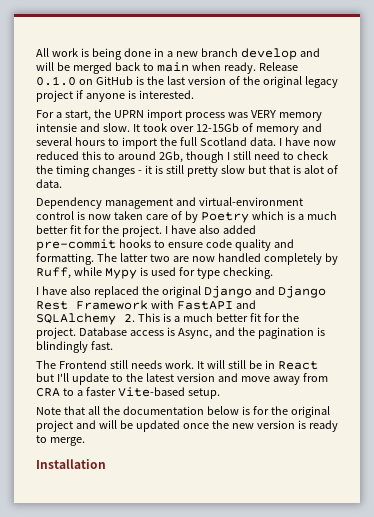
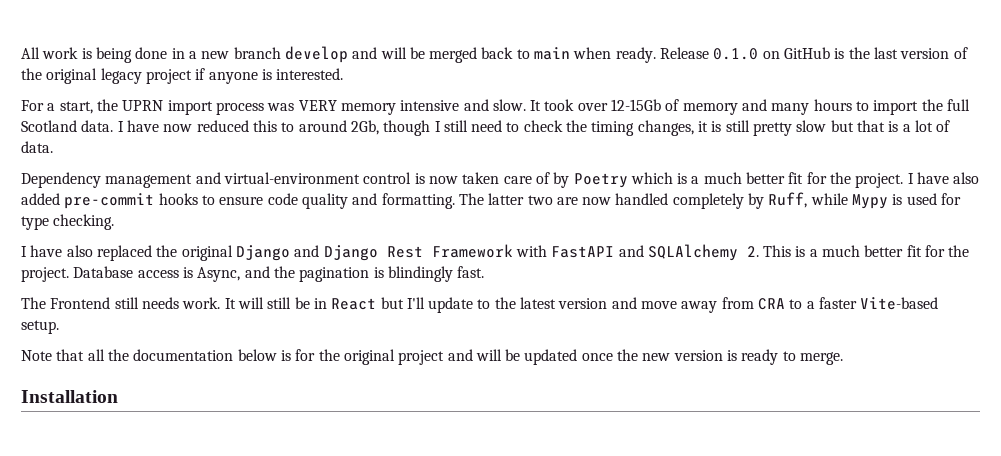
- For a start, the UPRN import process was VERY memory intensie and slow.
+ For a start, the UPRN import process was VERY memory intensive and slow.
- It took over 12-15Gb of memory and several hours to import the full Scotland data.
+ It took over 12-15Gb of memory and many hours to import the full Scotland data.
- I have now reduced this to around 2Gb, though I still need to check the timing changes - it is still pretty slow but that is alot of data.
+ I have now reduced this to around 2Gb, though I still need to check the timing changes, it is still pretty slow but that is a lot of data.

